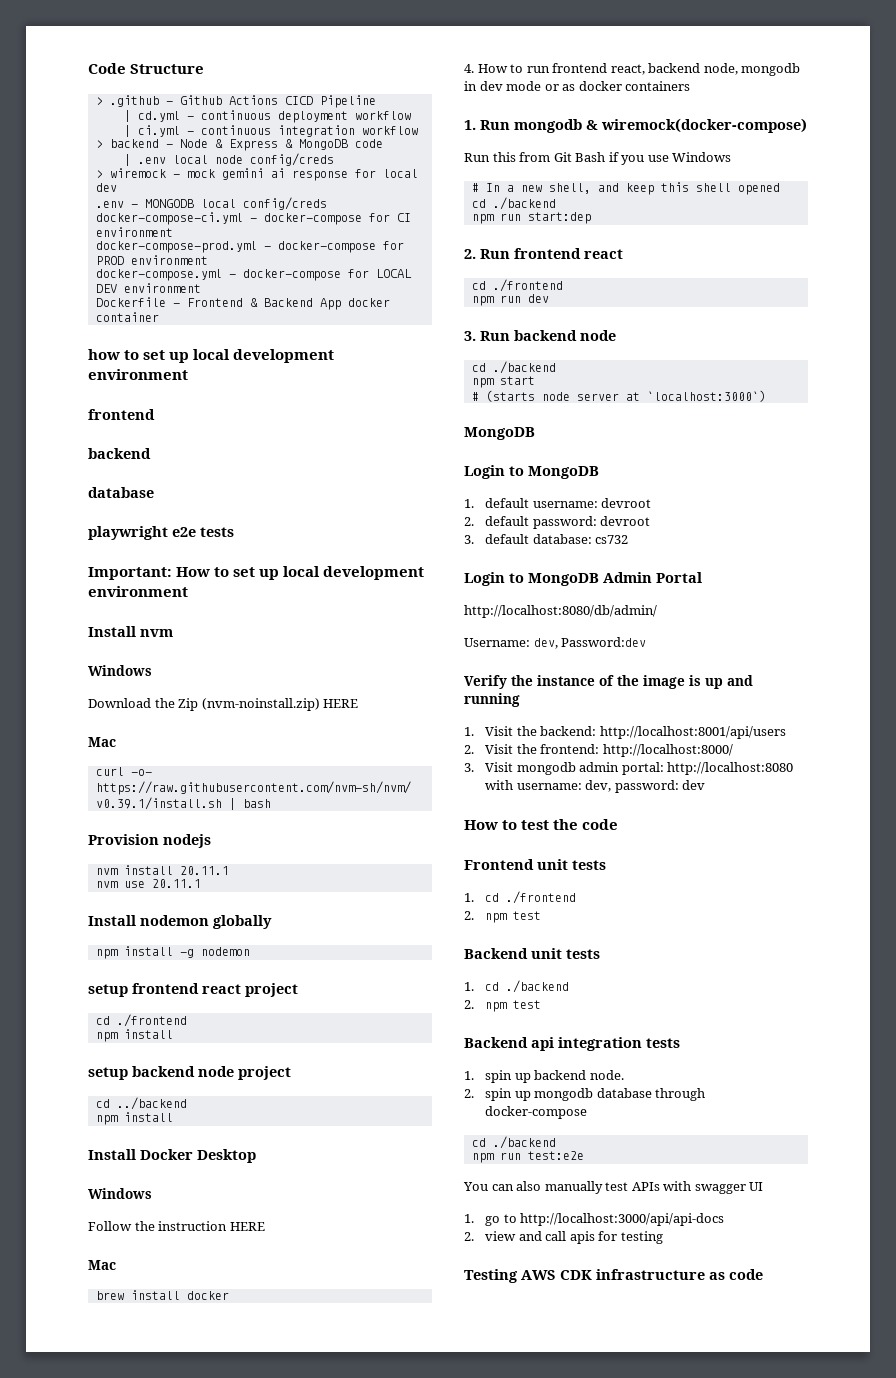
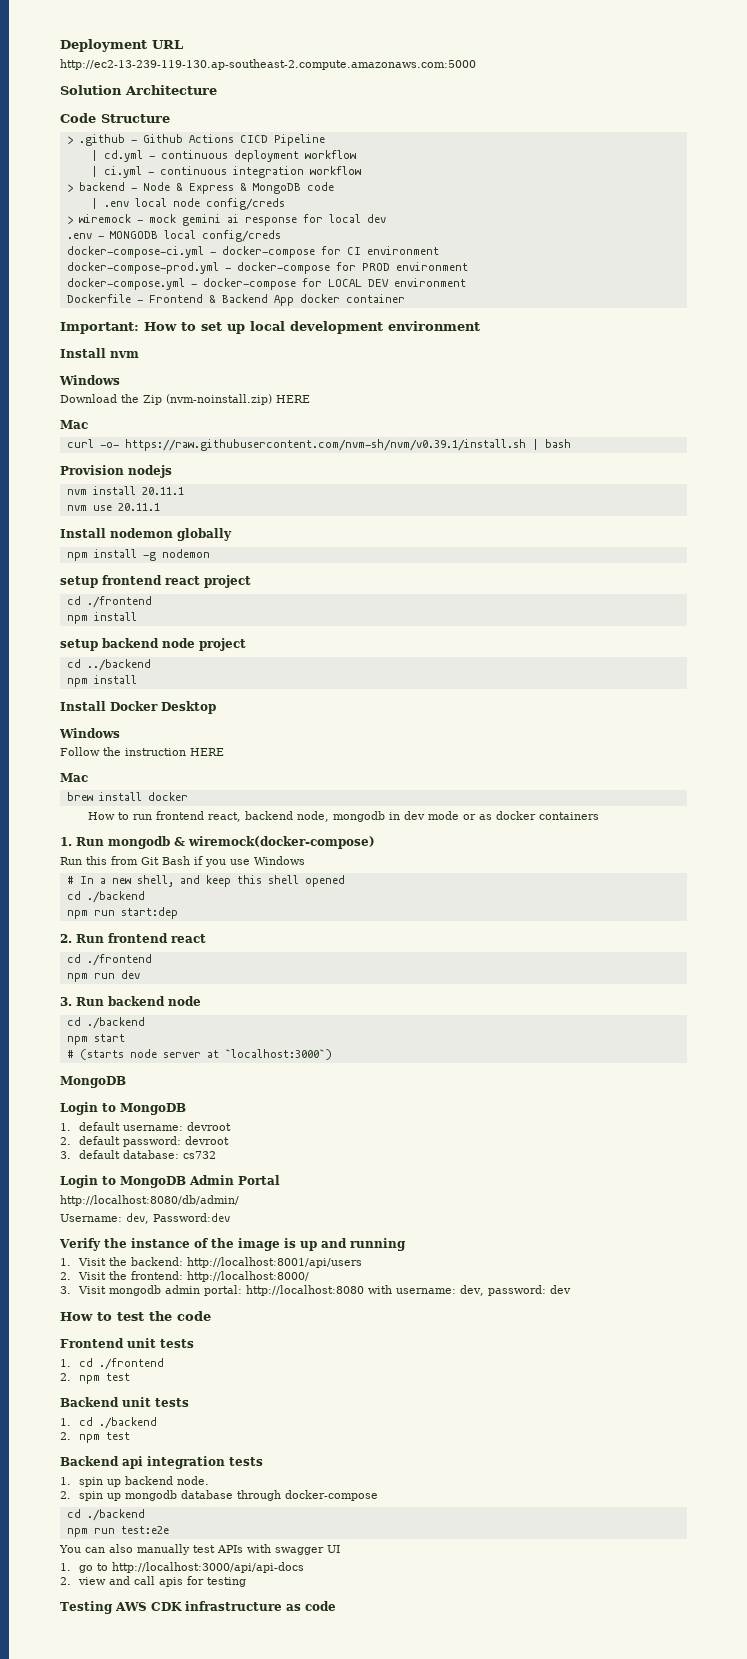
+ Deployment URL
+ http://ec2-13-239-119-130.ap-southeast-2.compute.amazonaws.com:5000
+ Solution Architecture
- how to set up local development environment
- frontend
- backend
- database
- playwright e2e tests
- 4. How to run frontend react, backend node, mongodb in dev mode or as docker containers
+ How to run frontend react, backend node, mongodb in dev mode or as docker containers

